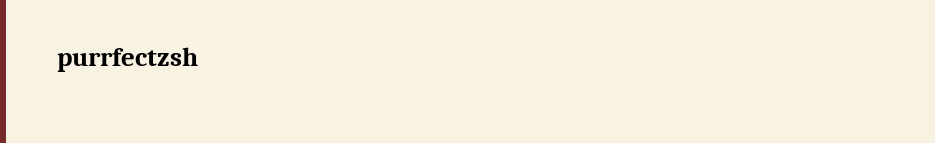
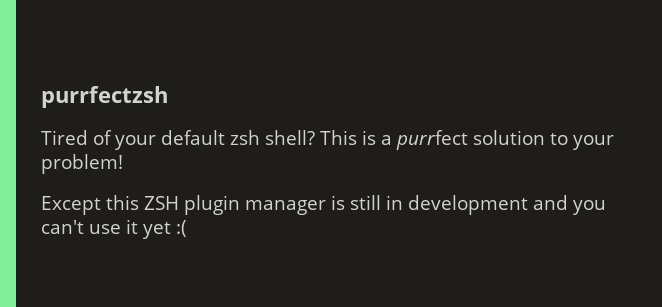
+ Tired of your default zsh shell? This is a purrfect solution to your problem!
+ Except this ZSH plugin manager is still in development and you can't use it yet :(

